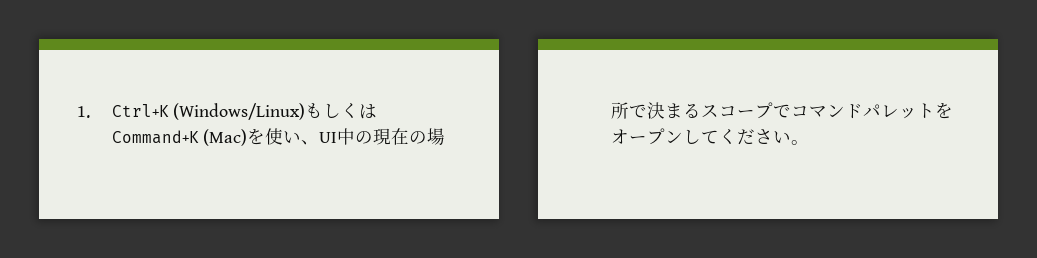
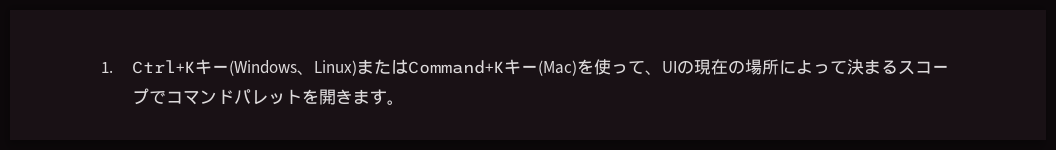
- 1. Ctrl+K (Windows/Linux)もしくはCommand+K (Mac)を使い、UI中の現在の場所で決まるスコープでコマンドパレットをオープンしてください。
+ 1. Ctrl+Kキー(Windows、Linux)またはCommand+Kキー(Mac)を使って、UIの現在の場所によって決まるスコープでコマンドパレットを開きます。

